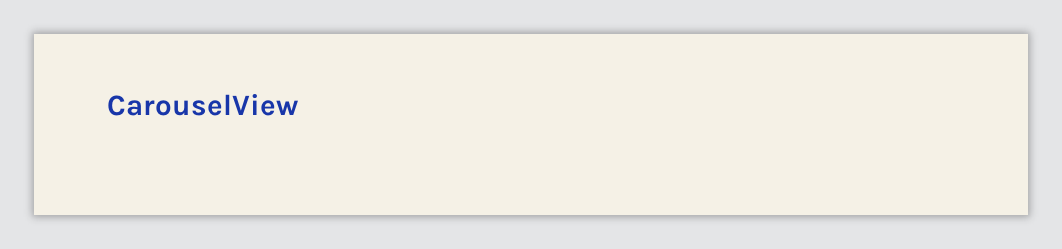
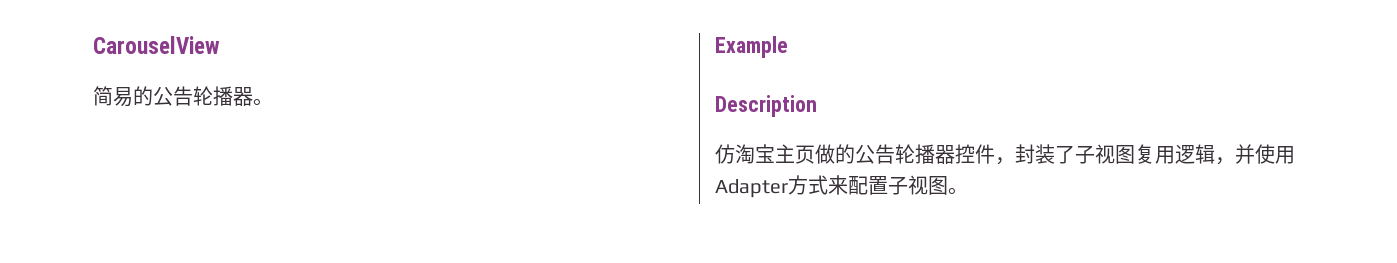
+ 简易的公告轮播器。
+ Example
+ Description
+ 仿淘宝主页做的公告轮播器控件，封装了子视图复用逻辑，并使用Adapter方式来配置子视图。

